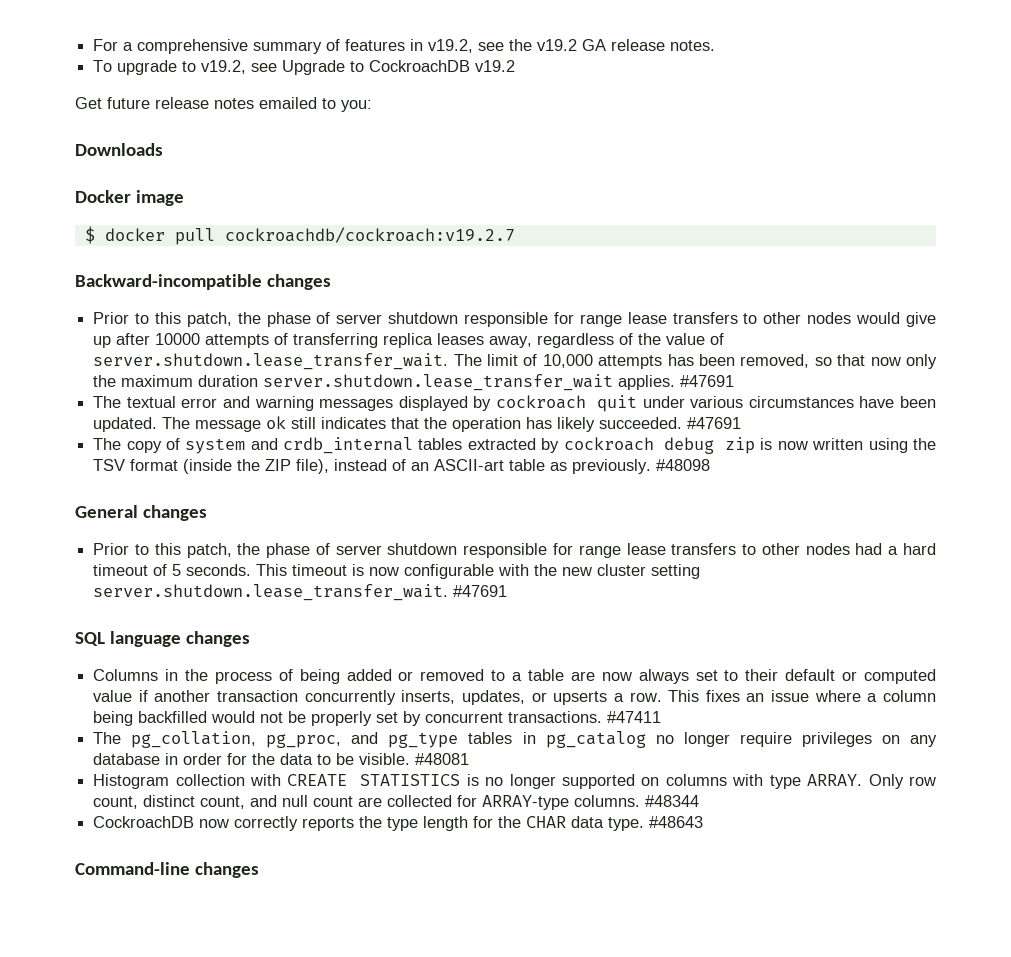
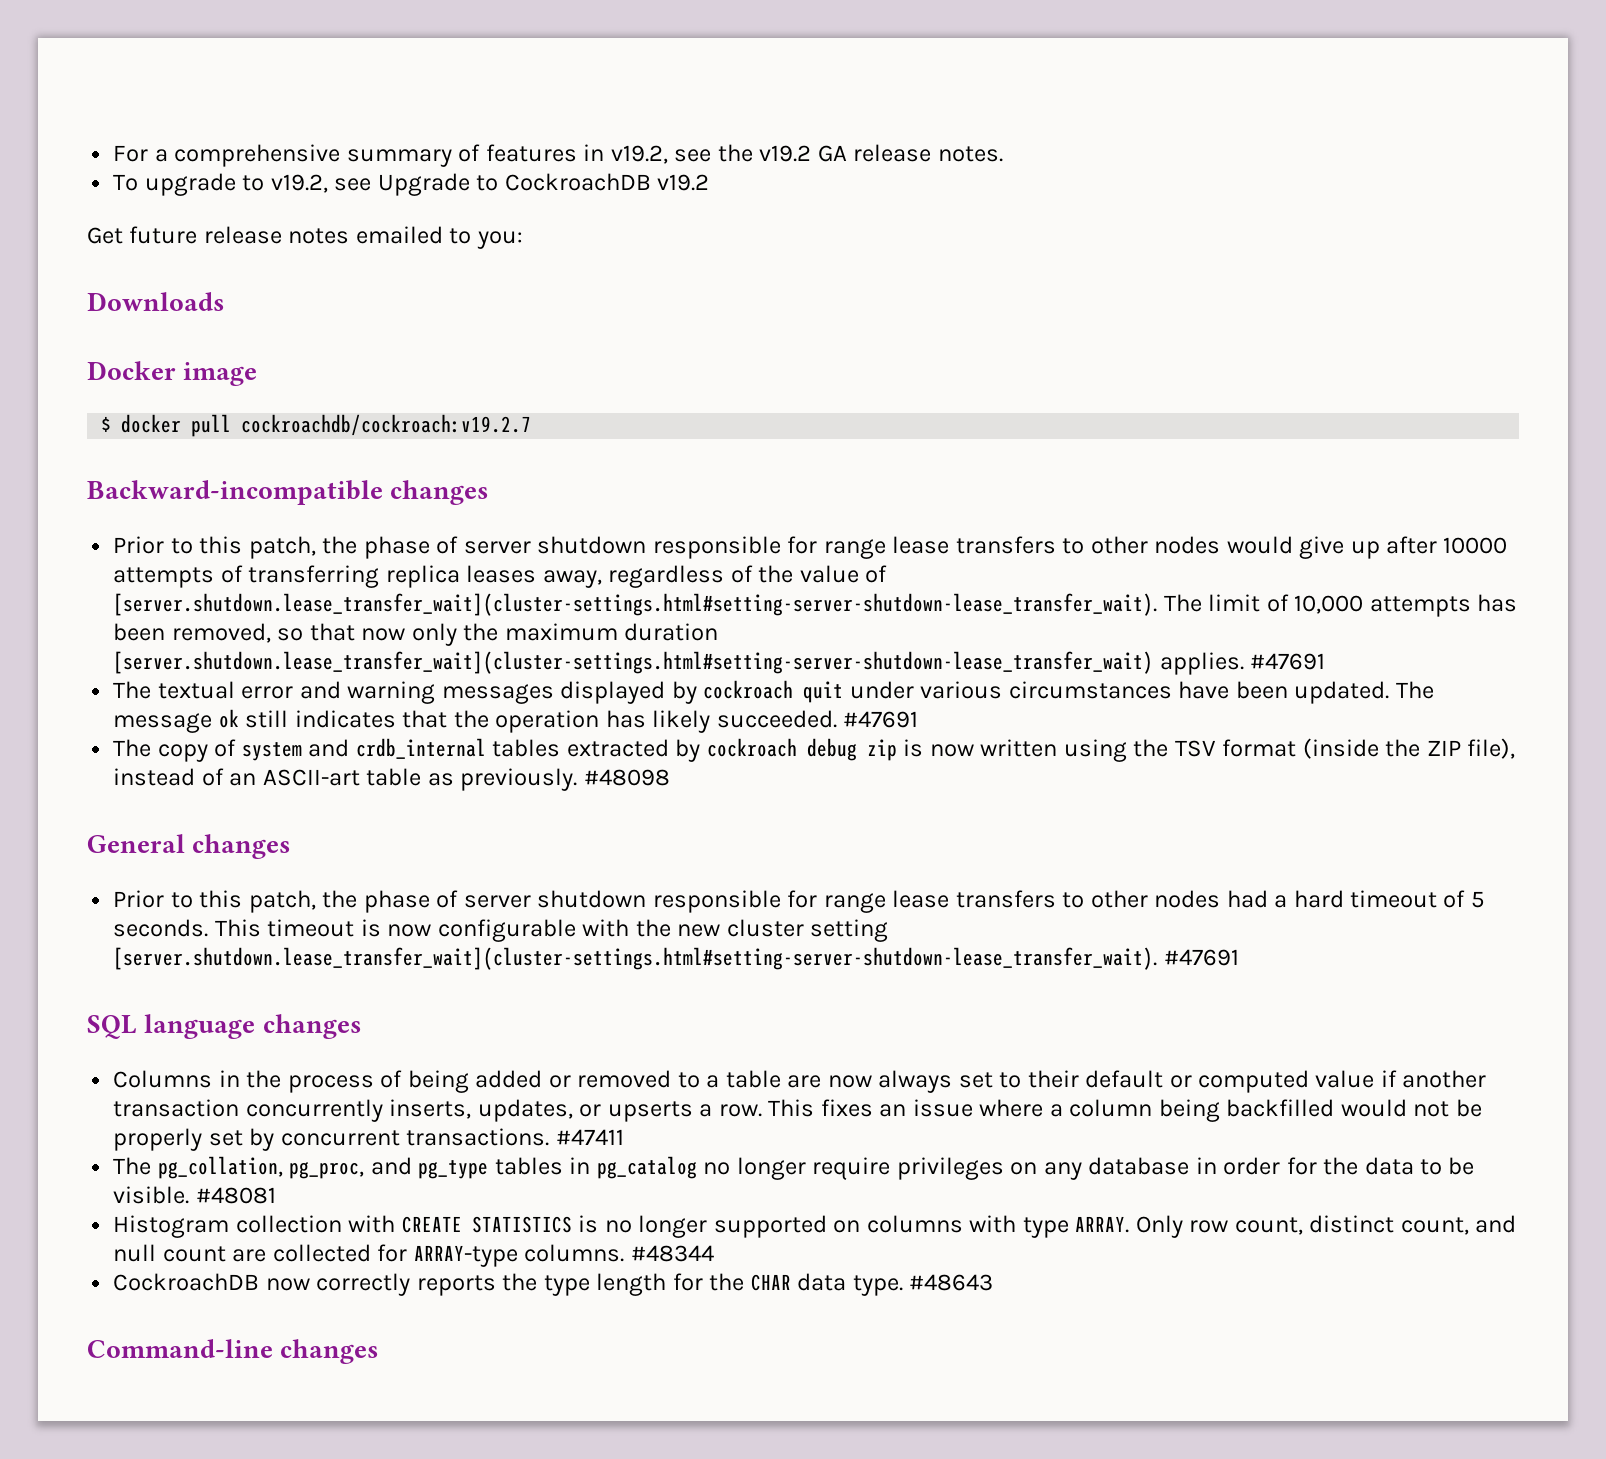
- Prior to this patch, the phase of server shutdown responsible for range lease transfers to other nodes would give up after 10000 attempts of transferring replica leases away, regardless of the value of server.shutdown.lease_transfer_wait. The limit of 10,000 attempts has been removed, so that now only the maximum duration server.shutdown.lease_transfer_wait applies.
+ Prior to this patch, the phase of server shutdown responsible for range lease transfers to other nodes would give up after 10000 attempts of transferring replica leases away, regardless of the value of [server.shutdown.lease_transfer_wait](cluster-settings.html#setting-server-shutdown-lease_transfer_wait). The limit of 10,000 attempts has been removed, so that now only the maximum duration [server.shutdown.lease_transfer_wait](cluster-settings.html#setting-server-shutdown-lease_transfer_wait) applies.
- This timeout is now configurable with the new cluster setting server.shutdown.lease_transfer_wait. #47691
+ This timeout is now configurable with the new cluster setting [server.shutdown.lease_transfer_wait](cluster-settings.html#setting-server-shutdown-lease_transfer_wait). #47691

